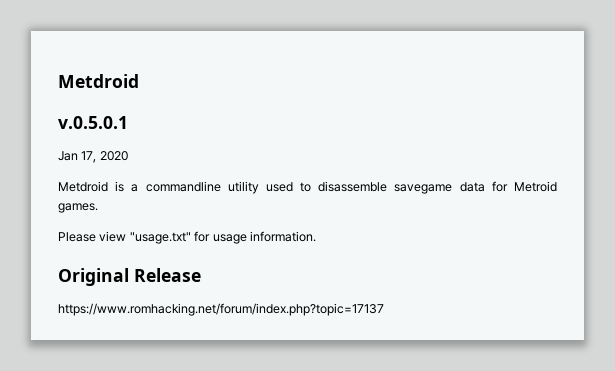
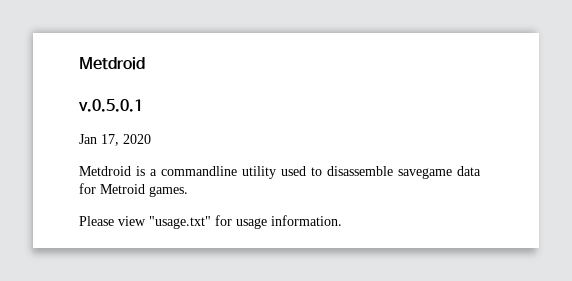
- Original Release
- https://www.romhacking.net/forum/index.php?topic=17137

